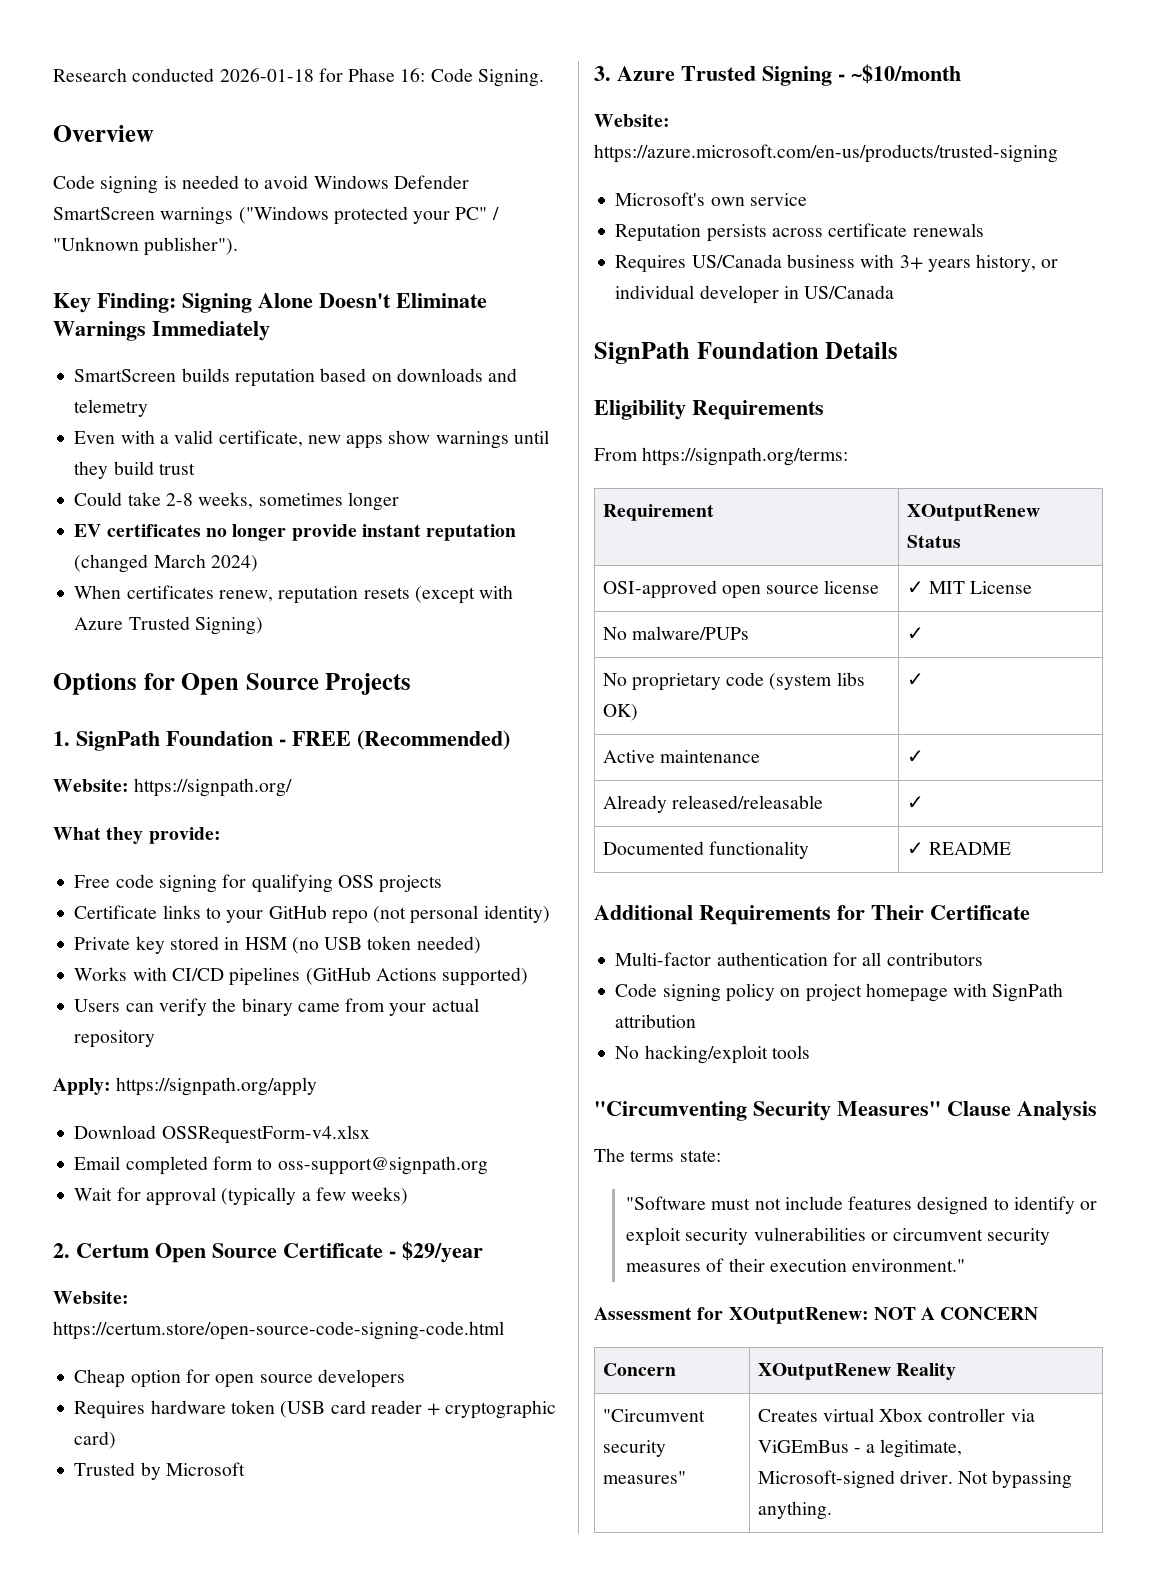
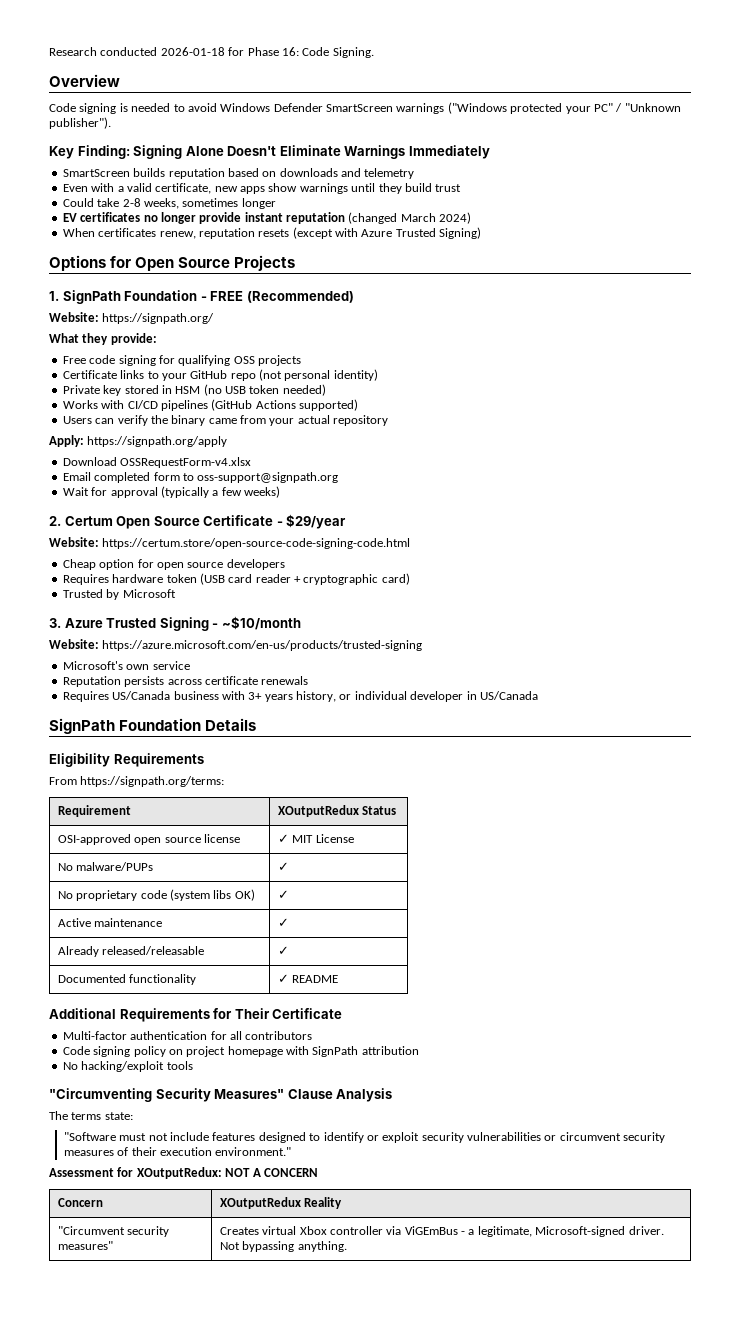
- Requirement | XOutputRenew Status
+ Requirement | XOutputRedux Status
- Assessment for XOutputRenew: NOT A CONCERN
+ Assessment for XOutputRedux: NOT A CONCERN
- Concern | XOutputRenew Reality
+ Concern | XOutputRedux Reality

